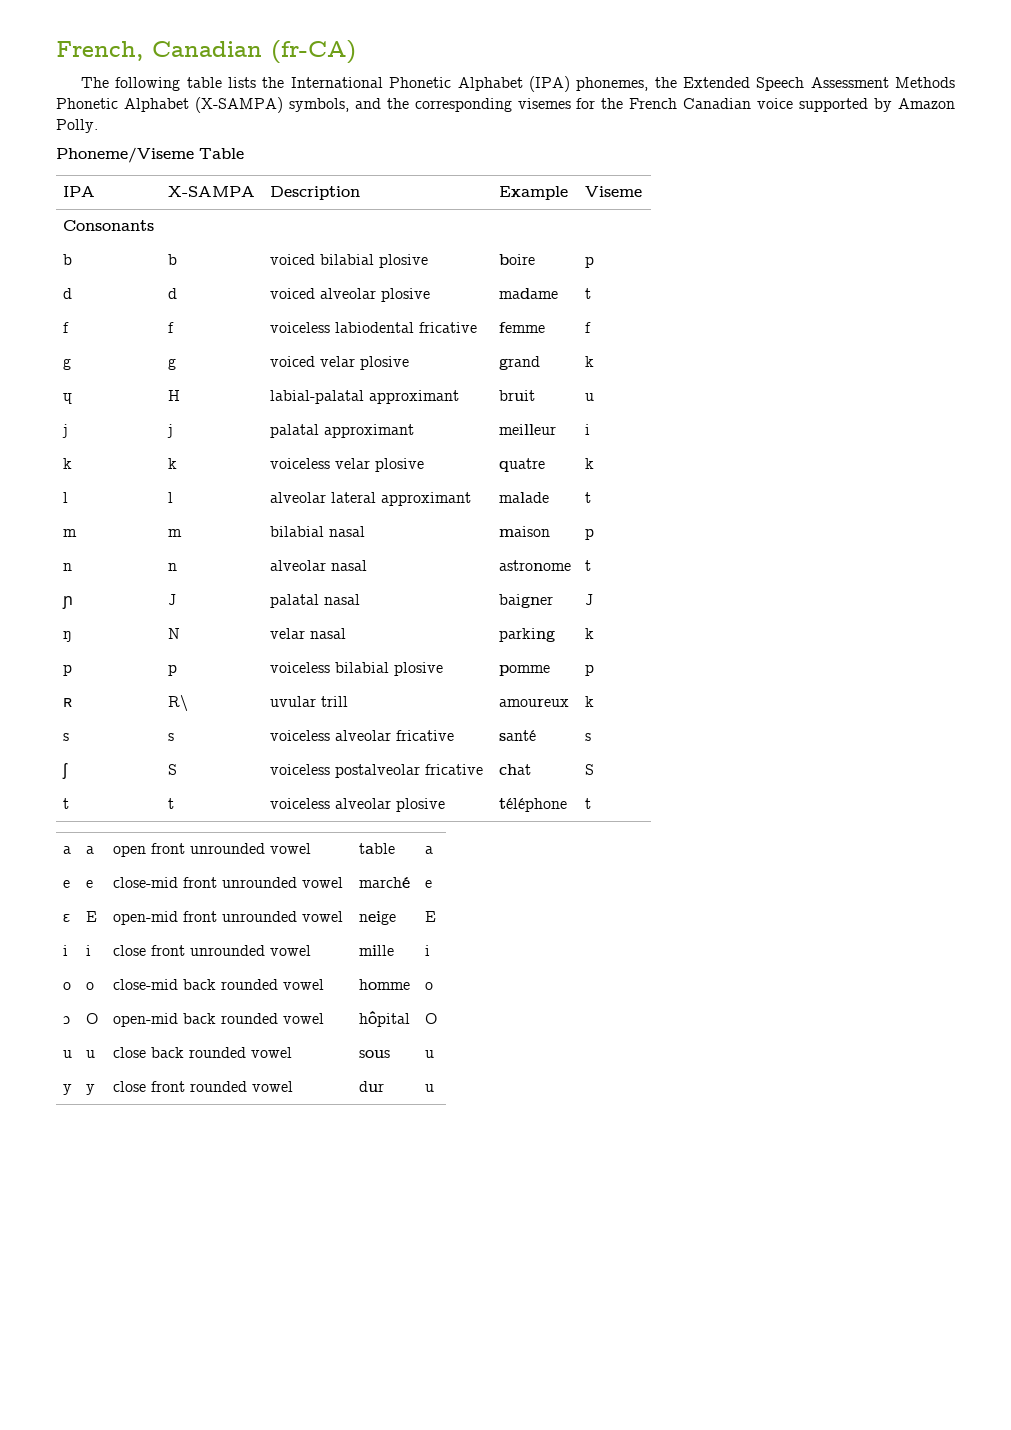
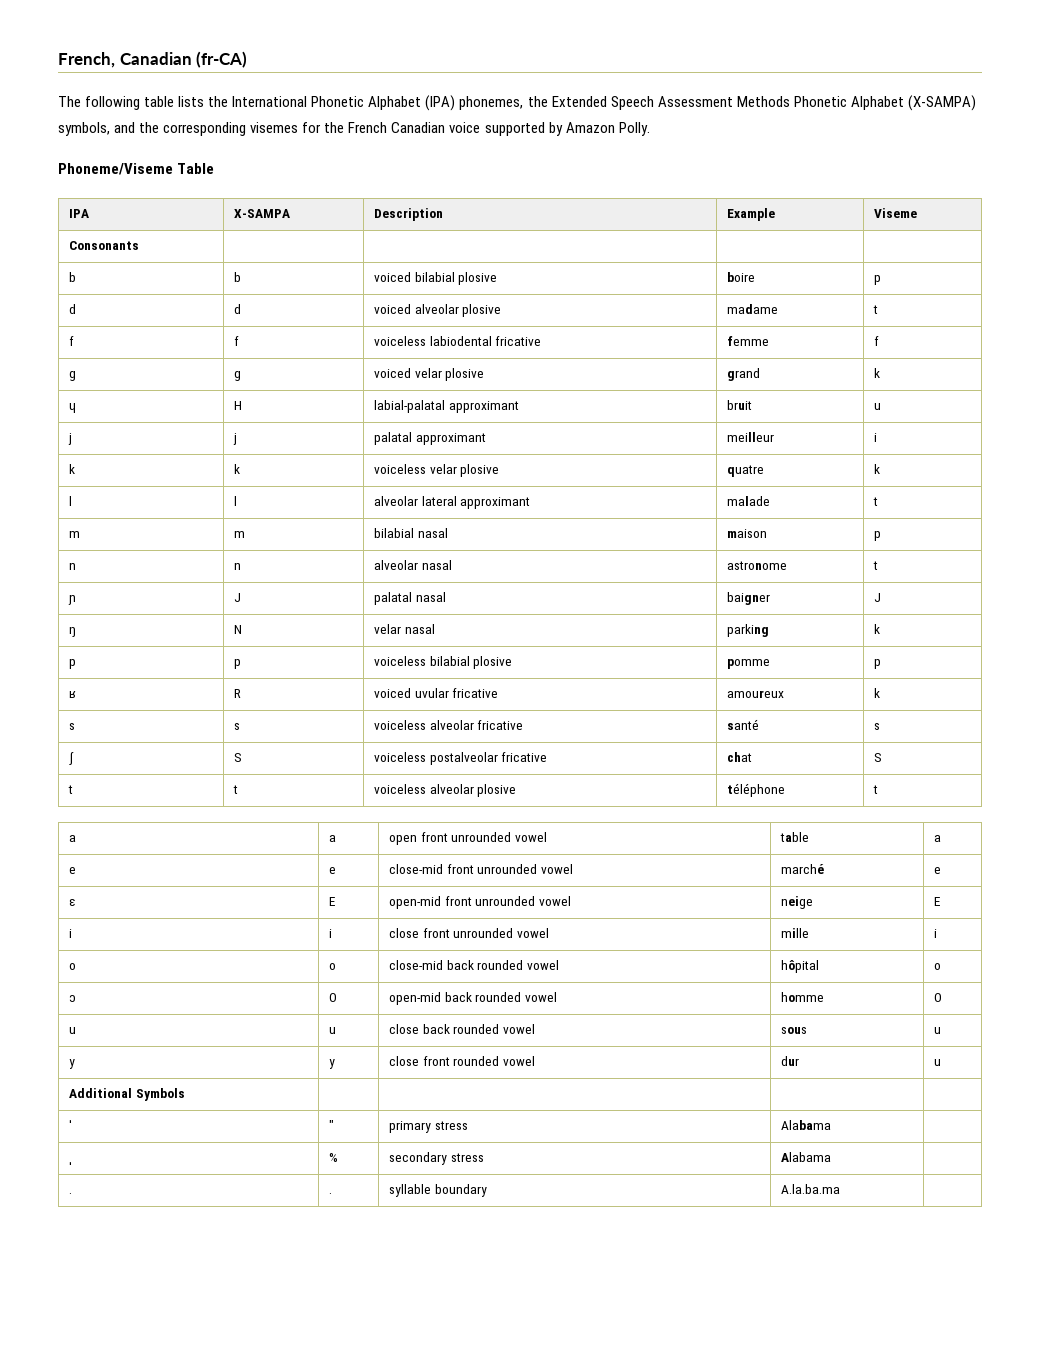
- ʀ | R\ | uvular trill | amoureux | k
+ ʁ | R | voiced uvular fricative | amoureux | k
- o | o | close-mid back rounded vowel | homme | o
+ o | o | close-mid back rounded vowel | hôpital | o
- ɔ | O | open-mid back rounded vowel | hôpital | O
+ ɔ | O | open-mid back rounded vowel | homme | O
+ Additional Symbols | | | |
+ ˈ | " | primary stress | Alabama |
+ ˌ | % | secondary stress | Alabama |
+ . | . | syllable boundary | A.la.ba.ma |

